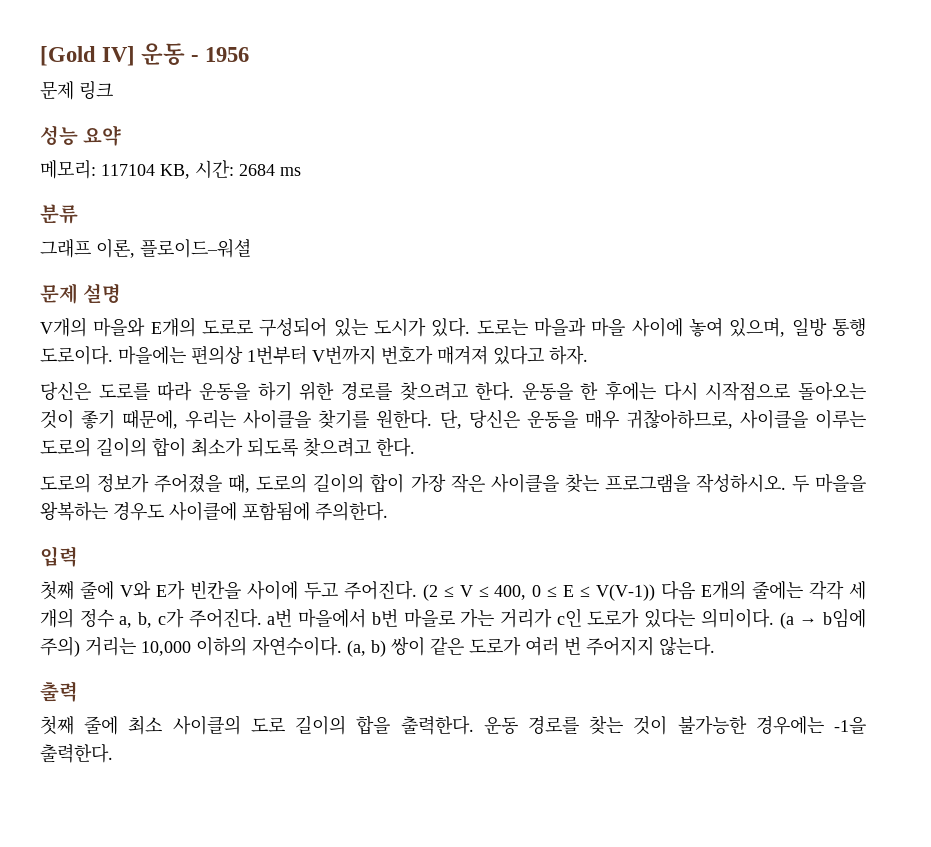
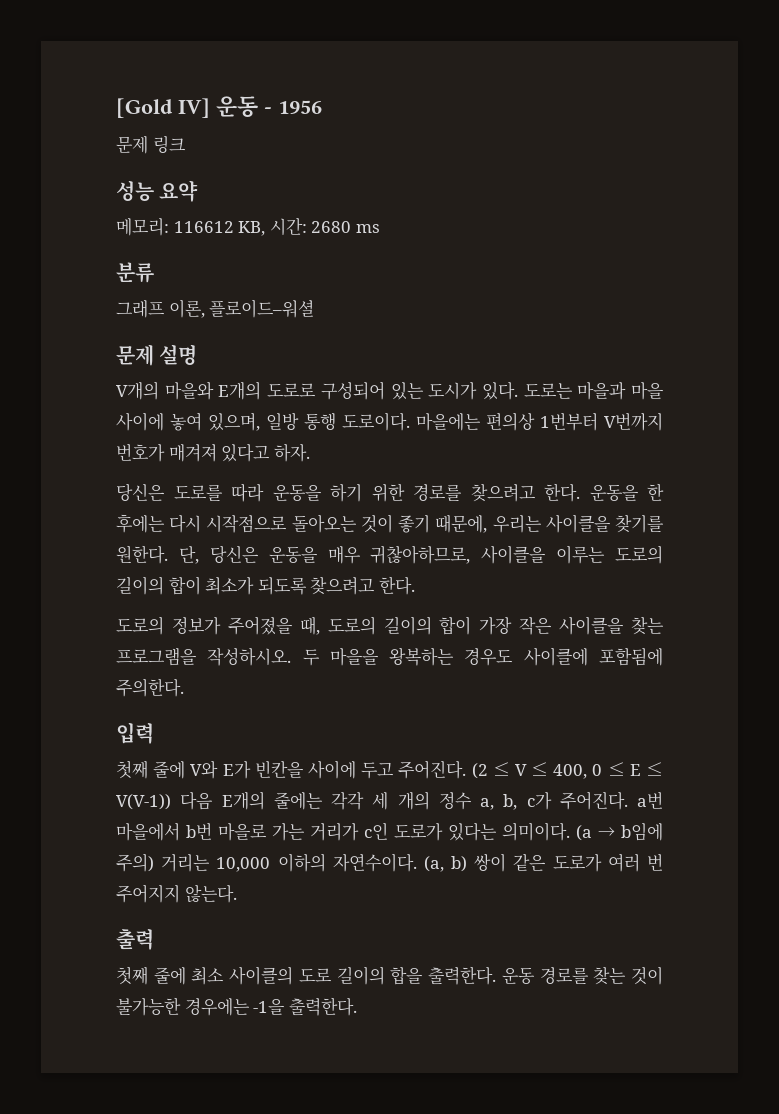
- 메모리: 117104 KB, 시간: 2684 ms
+ 메모리: 116612 KB, 시간: 2680 ms

